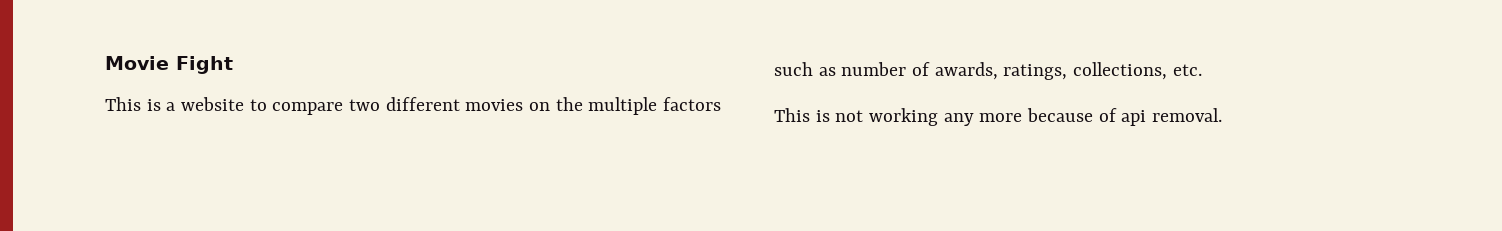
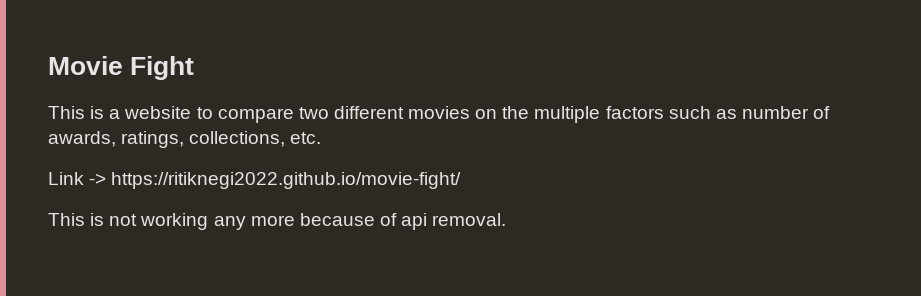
+ Link -> https://ritiknegi2022.github.io/movie-fight/

